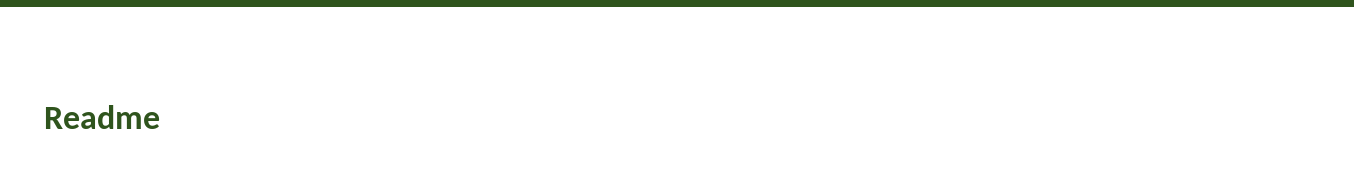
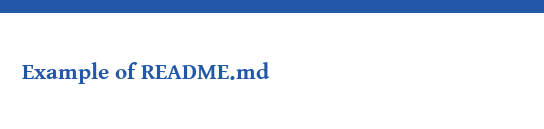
- Readme
+ Example of README.md

